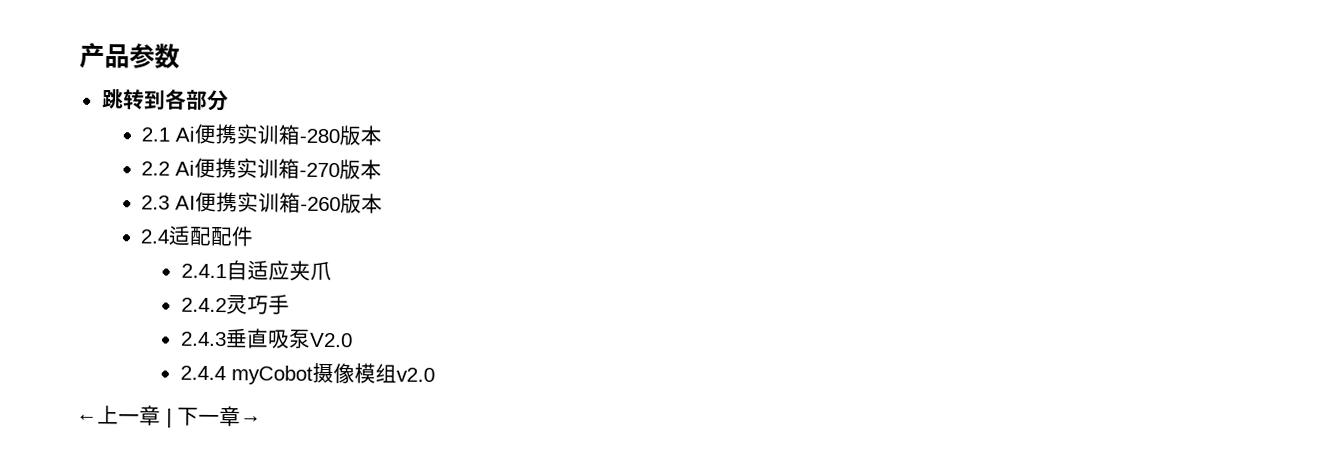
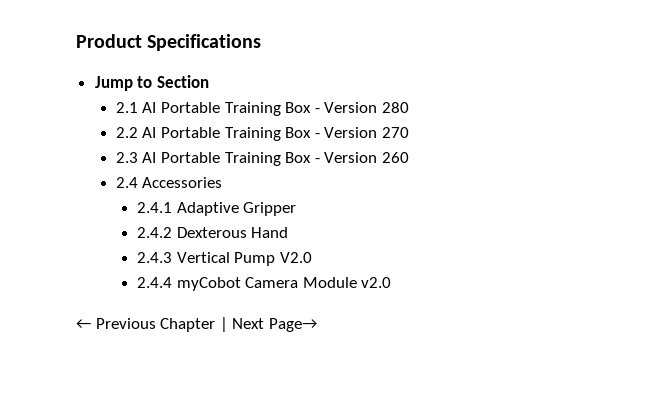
- 产品参数
- 跳转到各部分
- 2.1 Ai便携实训箱-280版本
- 2.2 Ai便携实训箱-270版本
- 2.3 AI便携实训箱-260版本
+ Product Specifications
+ Jump to Section
+ 2.1 AI Portable Training Box - Version 280
+ 2.2 AI Portable Training Box - Version 270
+ 2.3 AI Portable Training Box - Version 260
- 2.4适配配件
+ 2.4 Accessories
- 2.4.1自适应夹爪
+ 2.4.1 Adaptive Gripper
- 2.4.2灵巧手
+ 2.4.2 Dexterous Hand
- 2.4.3垂直吸泵V2.0
+ 2.4.3 Vertical Pump V2.0
- 2.4.4 myCobot摄像模组v2.0
+ 2.4.4 myCobot Camera Module v2.0
- ←上一章 | 下一章→
+ ← Previous Chapter | Next Page→

